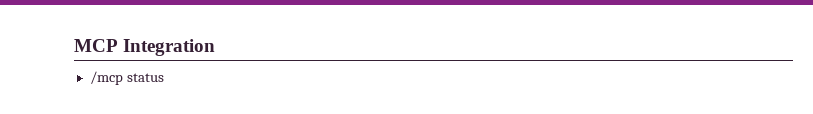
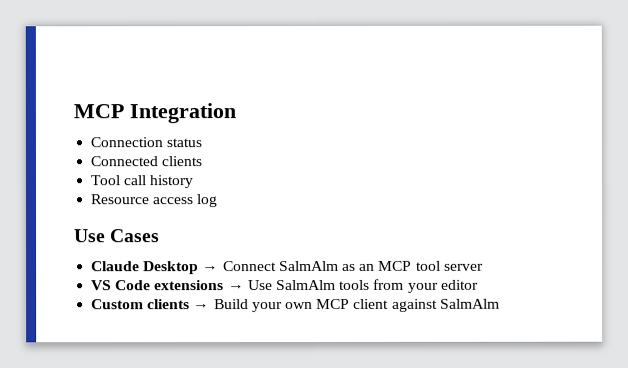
- /mcp status
+ Connection status
+ Connected clients
+ Tool call history
+ Resource access log
+ Use Cases
+ Claude Desktop → Connect SalmAlm as an MCP tool server
+ VS Code extensions → Use SalmAlm tools from your editor
+ Custom clients → Build your own MCP client against SalmAlm

